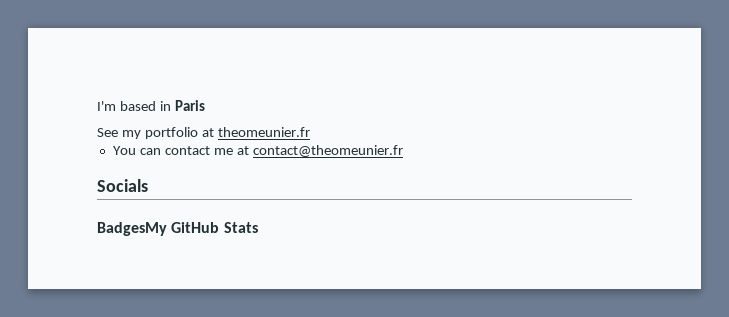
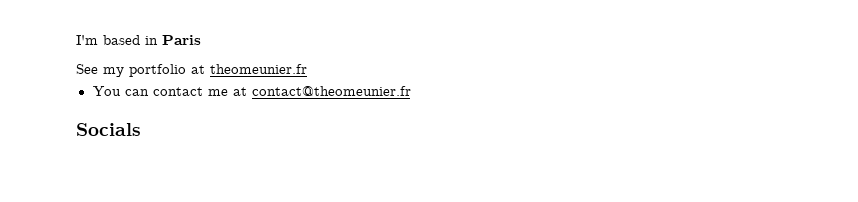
- BadgesMy GitHub Stats

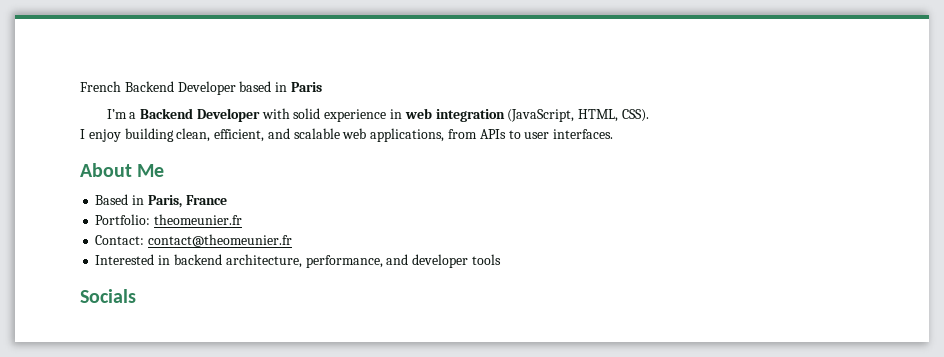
- I'm based in Paris
+ French Backend Developer based in Paris
- See my portfolio at theomeunier.fr
- You can contact me at contact@theomeunier.fr
+ I’m a Backend Developer with solid experience in web integration (JavaScript, HTML, CSS).
+ I enjoy building clean, efficient, and scalable web applications, from APIs to user interfaces.
+ About Me
+ Based in Paris, France
+ Portfolio: theomeunier.fr
+ Contact: contact@theomeunier.fr
+ Interested in backend architecture, performance, and developer tools

